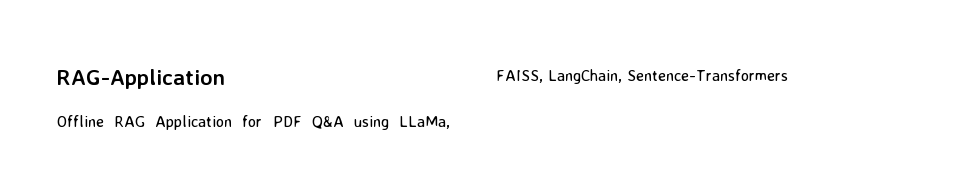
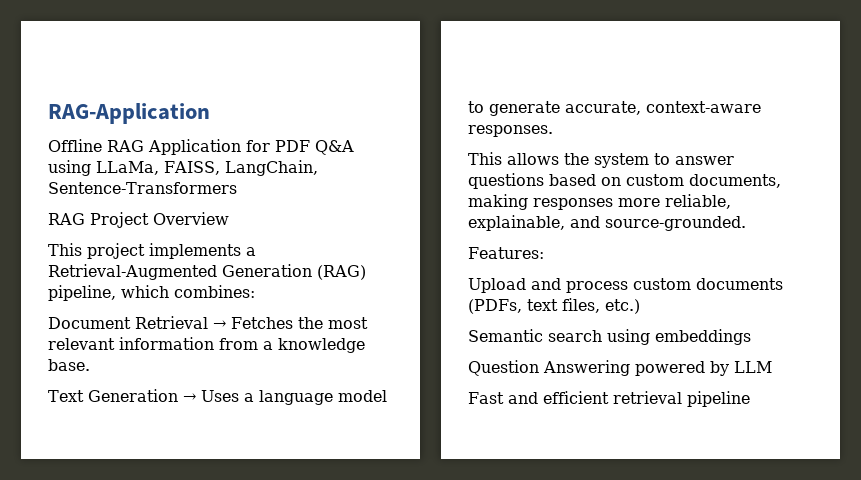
+ RAG Project Overview
+ This project implements a Retrieval-Augmented Generation (RAG) pipeline, which combines:
+ Document Retrieval → Fetches the most relevant information from a knowledge base.
+ Text Generation → Uses a language model to generate accurate, context-aware responses.
+ This allows the system to answer questions based on custom documents, making responses more reliable, explainable, and source-grounded.
+ Features:
+ Upload and process custom documents (PDFs, text files, etc.)
+ Semantic search using embeddings
+ Question Answering powered by LLM
+ Fast and efficient retrieval pipeline

